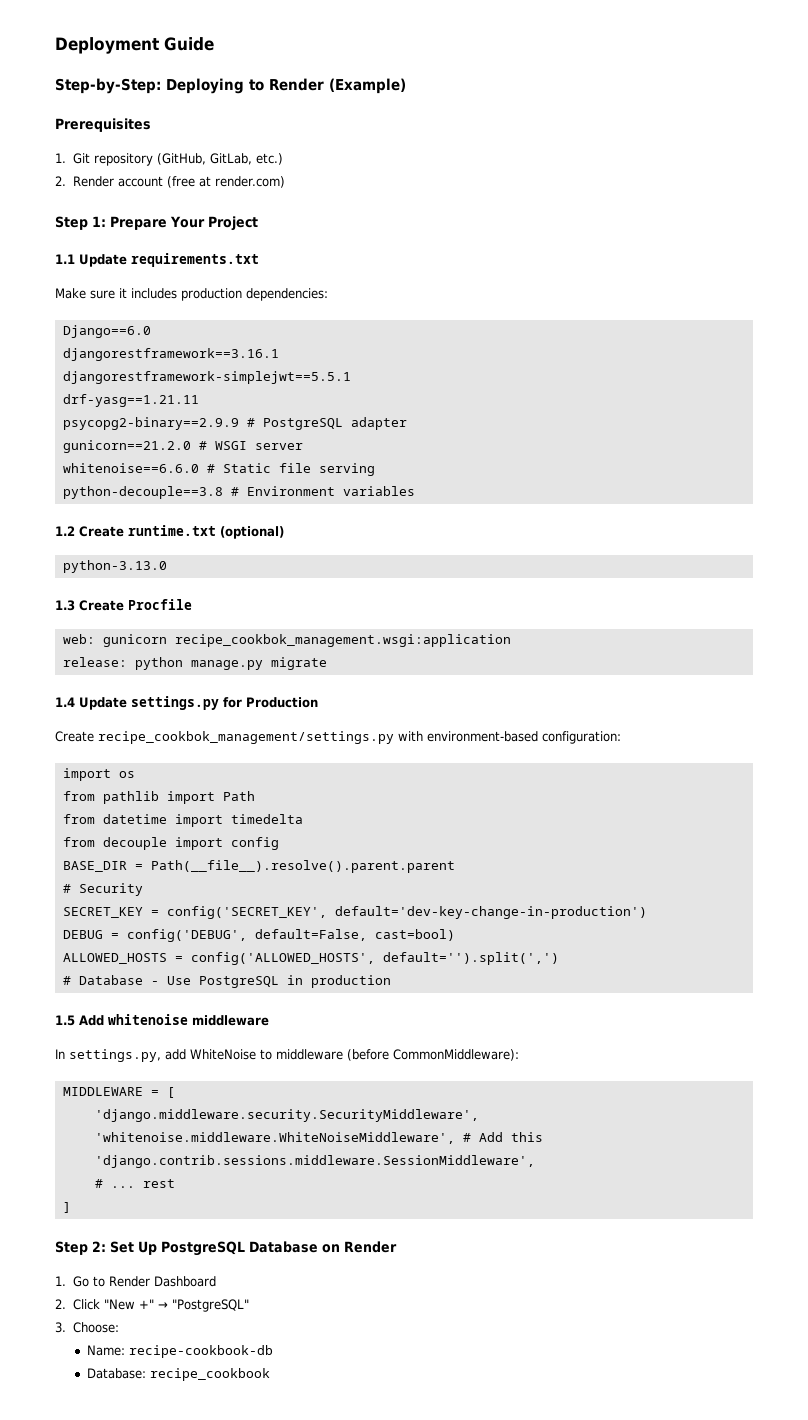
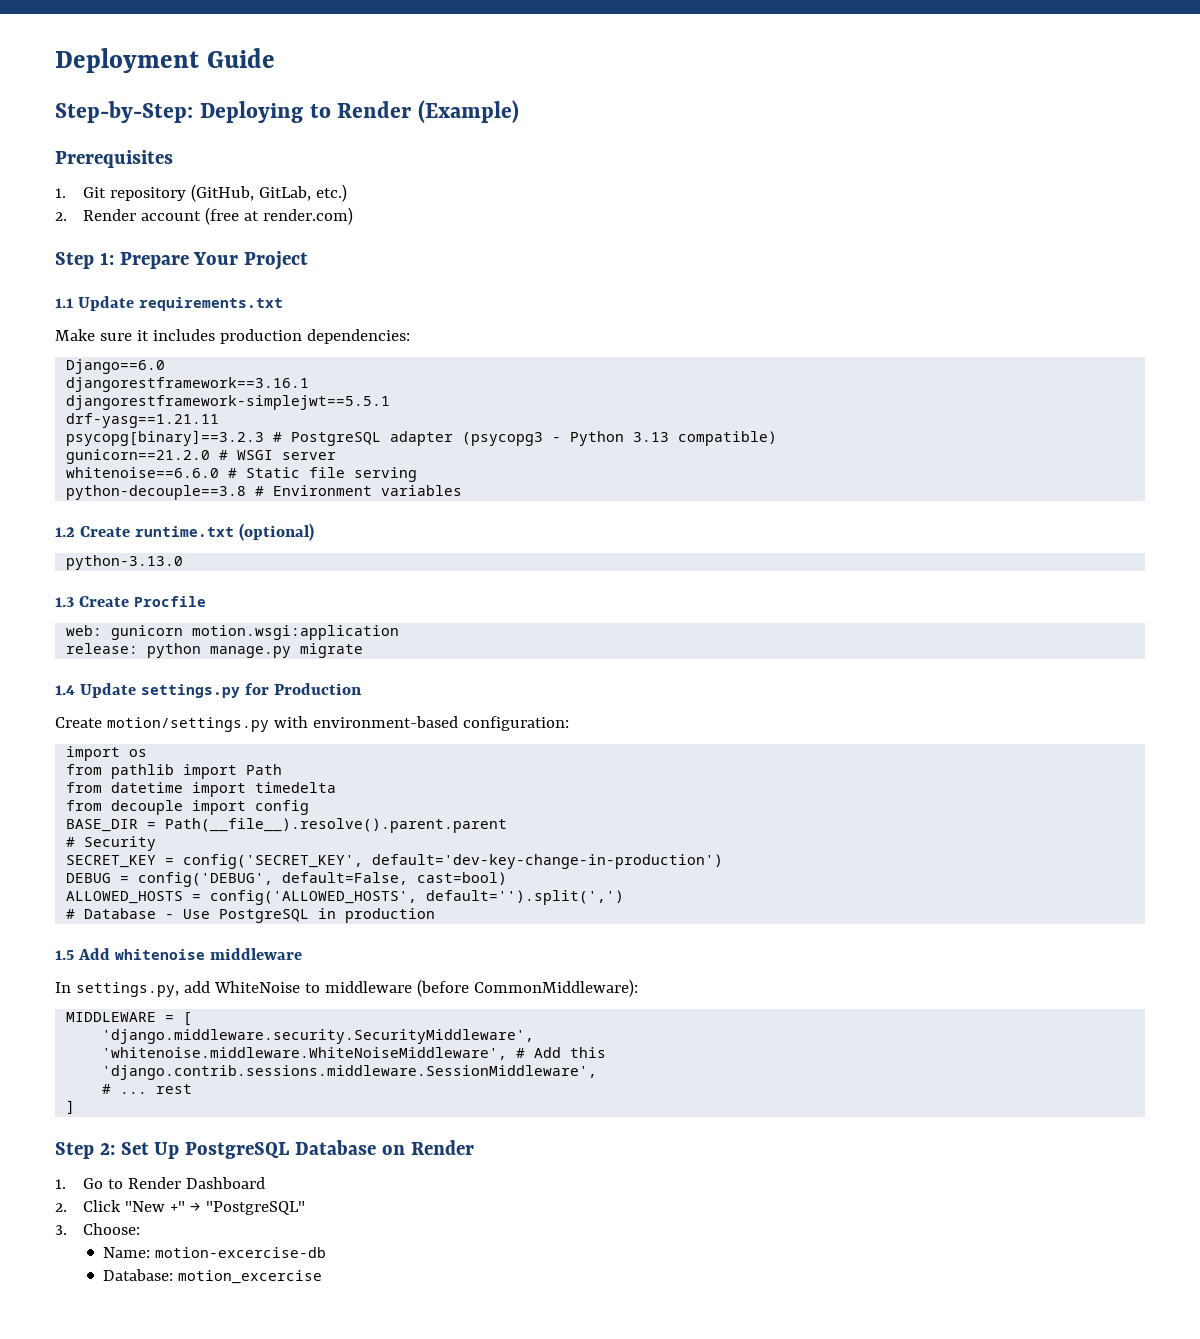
- psycopg2-binary==2.9.9 # PostgreSQL adapter
+ psycopg[binary]==3.2.3 # PostgreSQL adapter (psycopg3 - Python 3.13 compatible)
- web: gunicorn recipe_cookbok_management.wsgi:application
+ web: gunicorn motion.wsgi:application
- Create recipe_cookbok_management/settings.py with environment-based configuration:
+ Create motion/settings.py with environment-based configuration:
- Name: recipe-cookbook-db
+ Name: motion-excercise-db
- Database: recipe_cookbook
+ Database: motion_excercise

